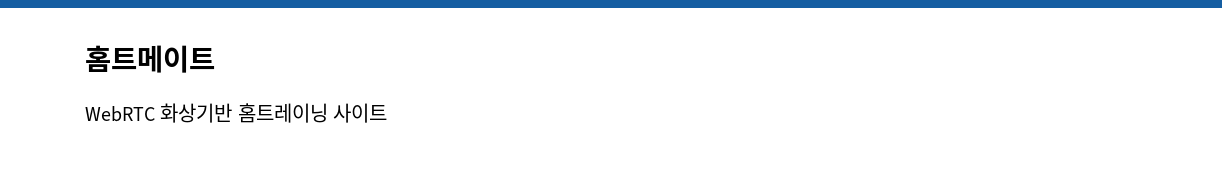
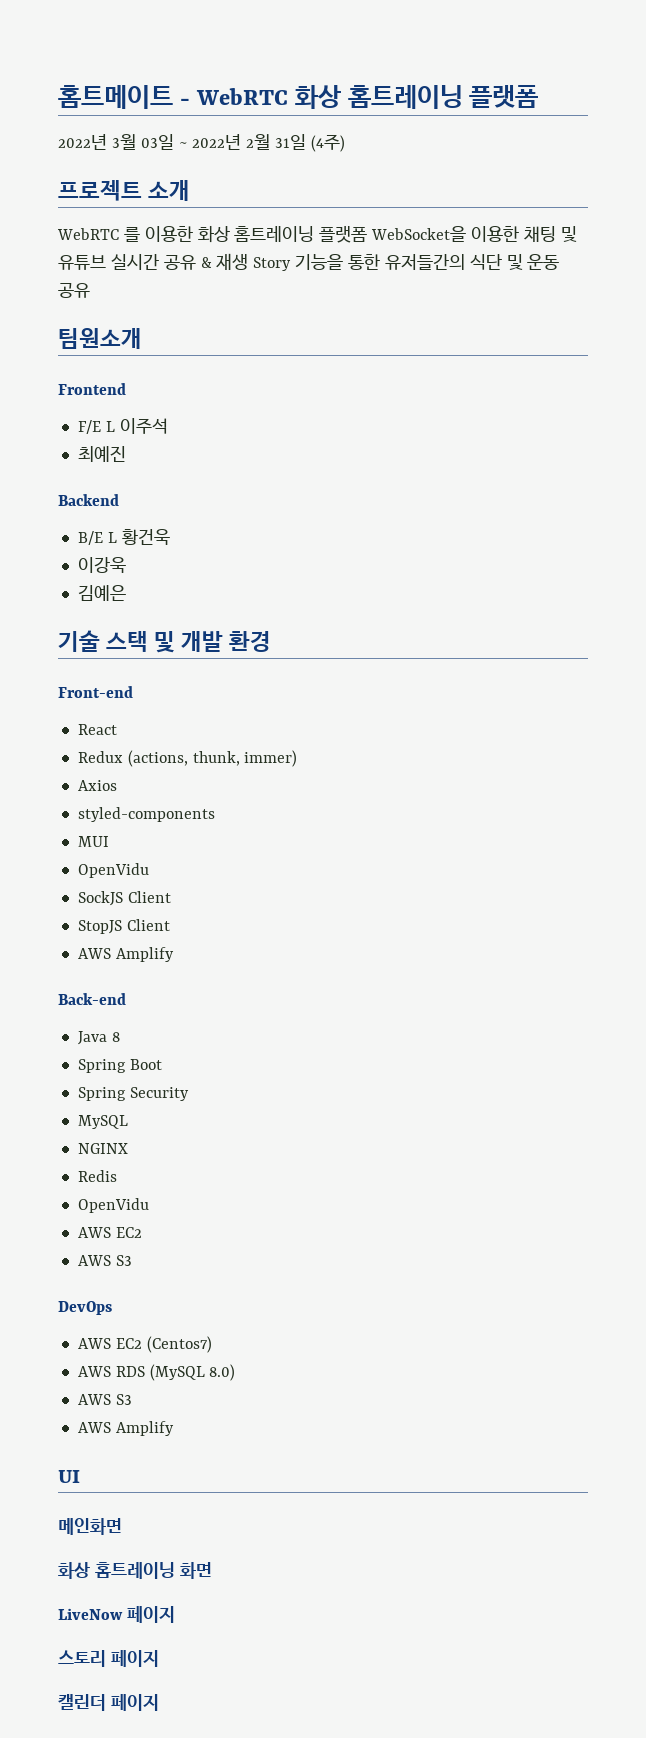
- 홈트메이트
- WebRTC 화상기반 홈트레이닝 사이트
+ 홈트메이트 - WebRTC 화상 홈트레이닝 플랫폼
+ 2022년 3월 03일 ~ 2022년 2월 31일 (4주)
+ 프로젝트 소개
+ WebRTC 를 이용한 화상 홈트레이닝 플랫폼 WebSocket을 이용한 채팅 및 유튜브 실시간 공유 & 재생 Story 기능을 통한 유저들간의 식단 및 운동 공유
+ 팀원소개
+ Frontend
+ F/E L 이주석
+ 최예진
+ Backend
+ B/E L 황건욱
+ 이강욱
+ 김예은
+ 기술 스택 및 개발 환경
+ Front-end
+ React
+ Redux (actions, thunk, immer)
+ Axios
+ styled-components
+ MUI
+ OpenVidu
+ SockJS Client
+ StopJS Client
+ AWS Amplify
+ Back-end
+ Java 8
+ Spring Boot
+ Spring Security
+ MySQL
+ NGINX
+ Redis
+ OpenVidu
+ AWS EC2
+ AWS S3
+ DevOps
+ AWS EC2 (Centos7)
+ AWS RDS (MySQL 8.0)
+ AWS S3
+ AWS Amplify
+ UI
+ 메인화면
+ 화상 홈트레이닝 화면
+ LiveNow 페이지
+ 스토리 페이지
+ 캘린더 페이지

